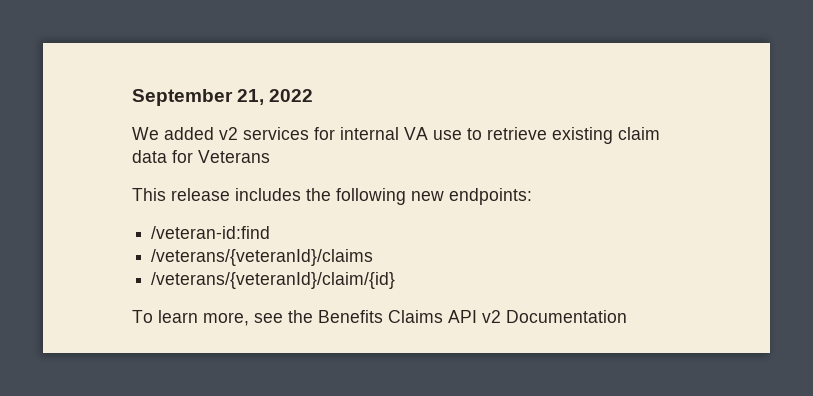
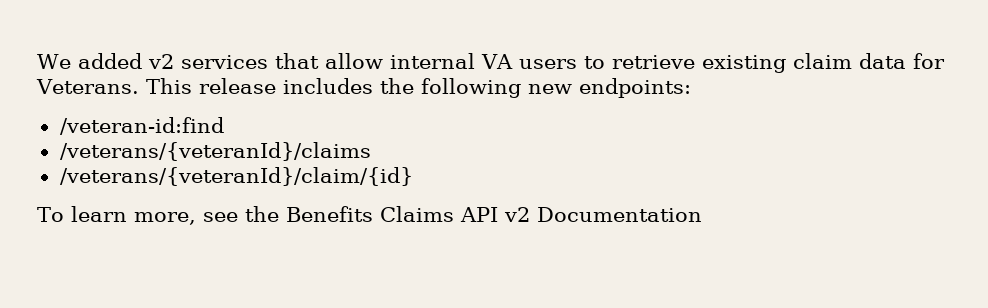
- September 21, 2022
- We added v2 services for internal VA use to retrieve existing claim data for Veterans
- This release includes the following new endpoints:
+ We added v2 services that allow internal VA users to retrieve existing claim data for Veterans. This release includes the following new endpoints:

